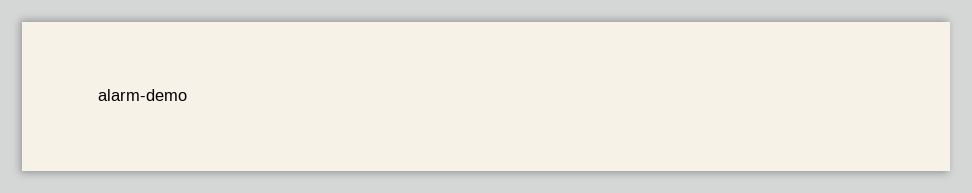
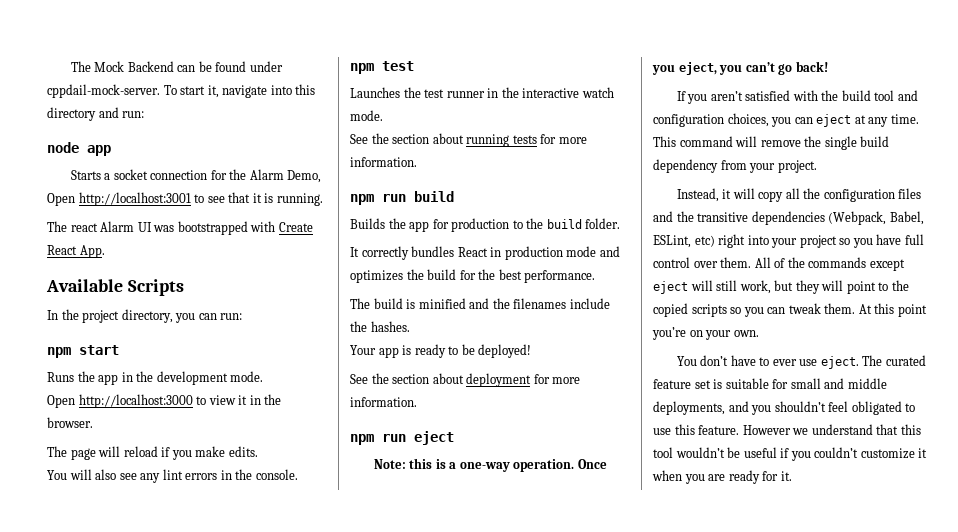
- alarm-demo
+ The Mock Backend can be found under cppdail-mock-server. To start it, navigate into this directory and run:
+ node app
+ Starts a socket connection for the Alarm Demo, Open http://localhost:3001 to see that it is running.
+ The react Alarm UI was bootstrapped with Create React App.
+ Available Scripts
+ In the project directory, you can run:
+ npm start
+ Runs the app in the development mode.
+ Open http://localhost:3000 to view it in the browser.
+ The page will reload if you make edits.
+ You will also see any lint errors in the console.
+ npm test
+ Launches the test runner in the interactive watch mode.
+ See the section about running tests for more information.
+ npm run build
+ Builds the app for production to the build folder.
+ It correctly bundles React in production mode and optimizes the build for the best performance.
+ The build is minified and the filenames include the hashes.
+ Your app is ready to be deployed!
+ See the section about deployment for more information.
+ npm run eject
+ Note: this is a one-way operation. Once you eject, you can’t go back!
+ If you aren’t satisfied with the build tool and configuration choices, you can eject at any time. This command will remove the single build dependency from your project.
+ Instead, it will copy all the configuration files and the transitive dependencies (Webpack, Babel, ESLint, etc) right into your project so you have full control over them. All of the commands except eject will still work, but they will point to the copied scripts so you can tweak them. At this point you’re on your own.
+ You don’t have to ever use eject. The curated feature set is suitable for small and middle deployments, and you shouldn’t feel obligated to use this feature. However we understand that this tool wouldn’t be useful if you couldn’t customize it when you are ready for it.

